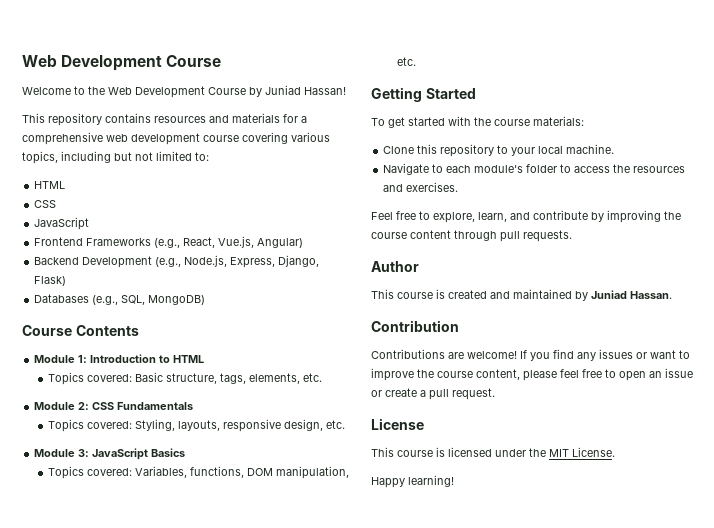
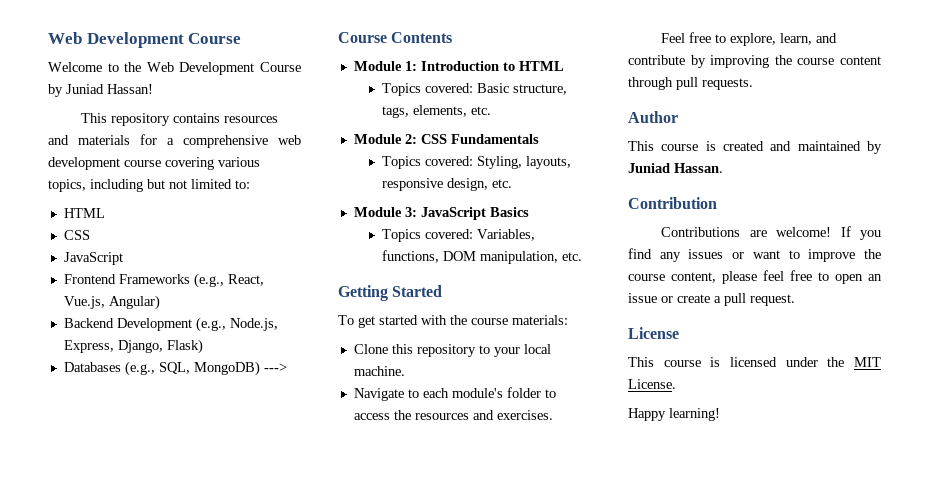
- Databases (e.g., SQL, MongoDB)
+ Databases (e.g., SQL, MongoDB) --->

